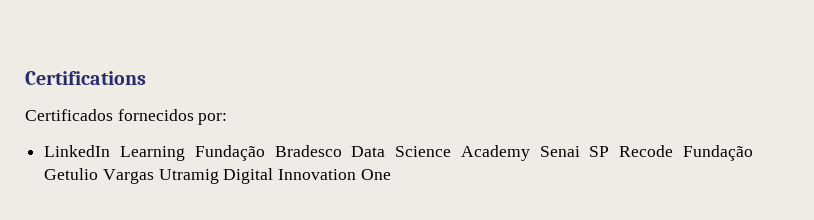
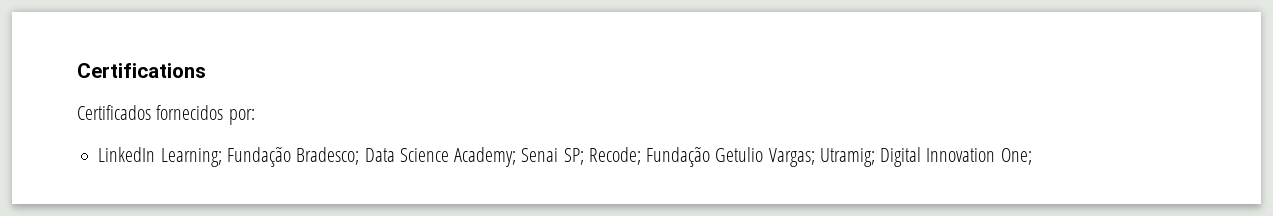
- LinkedIn Learning Fundação Bradesco Data Science Academy Senai SP Recode Fundação Getulio Vargas Utramig Digital Innovation One
+ LinkedIn Learning; Fundação Bradesco; Data Science Academy; Senai SP; Recode; Fundação Getulio Vargas; Utramig; Digital Innovation One;

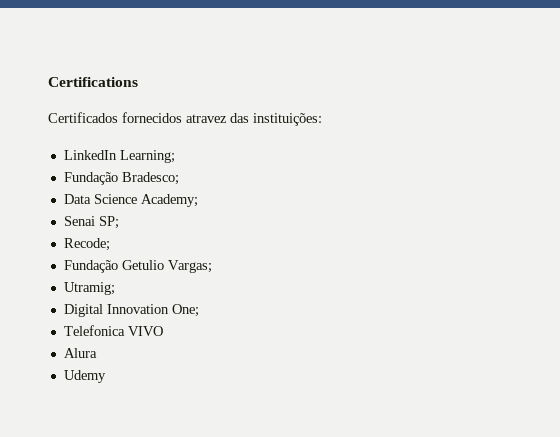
- Certificados fornecidos por:
+ Certificados fornecidos atravez das instituições:
- LinkedIn Learning; Fundação Bradesco; Data Science Academy; Senai SP; Recode; Fundação Getulio Vargas; Utramig; Digital Innovation One;
+ LinkedIn Learning;
+ Fundação Bradesco;
+ Data Science Academy;
+ Senai SP;
+ Recode;
+ Fundação Getulio Vargas;
+ Utramig;
+ Digital Innovation One;
+ Telefonica VIVO
+ Alura
+ Udemy

